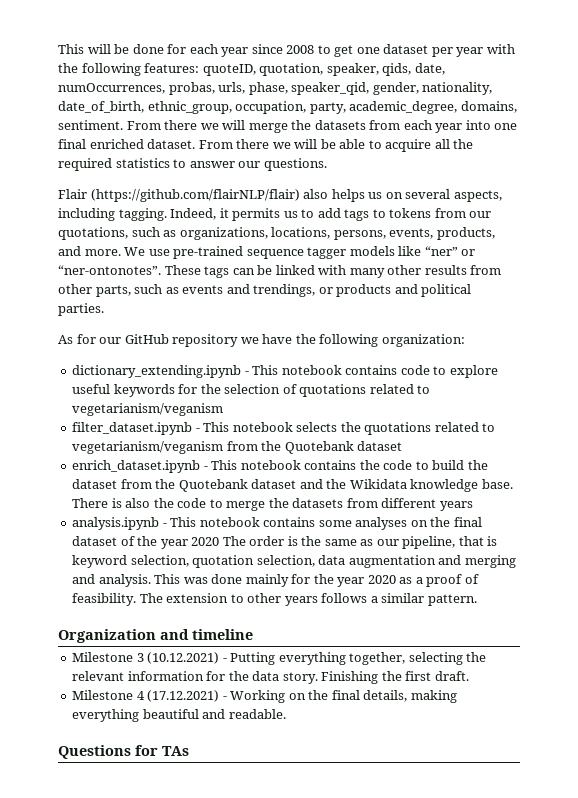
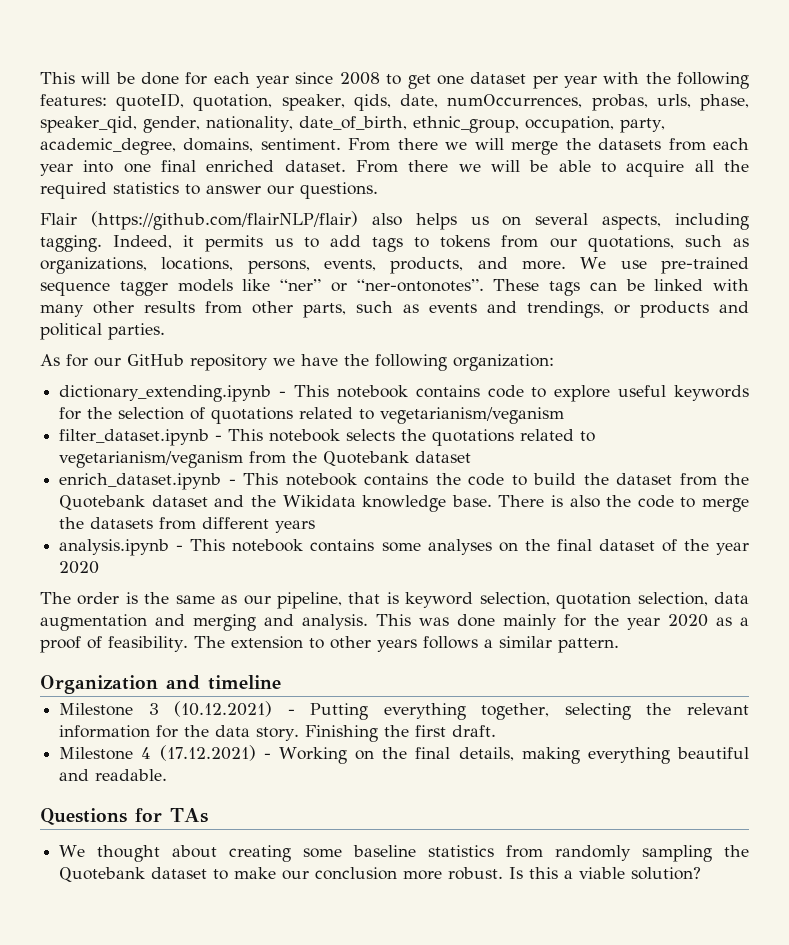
- analysis.ipynb - This notebook contains some analyses on the final dataset of the year 2020 The order is the same as our pipeline, that is keyword selection, quotation selection, data augmentation and merging and analysis.
+ analysis.ipynb - This notebook contains some analyses on the final dataset of the year 2020
+ The order is the same as our pipeline, that is keyword selection, quotation selection, data augmentation and merging and analysis.
+ We thought about creating some baseline statistics from randomly sampling the Quotebank dataset to make our conclusion more robust. Is this a viable solution?

